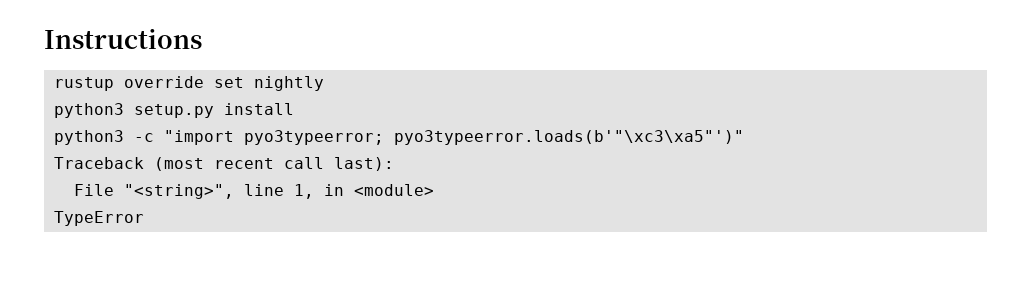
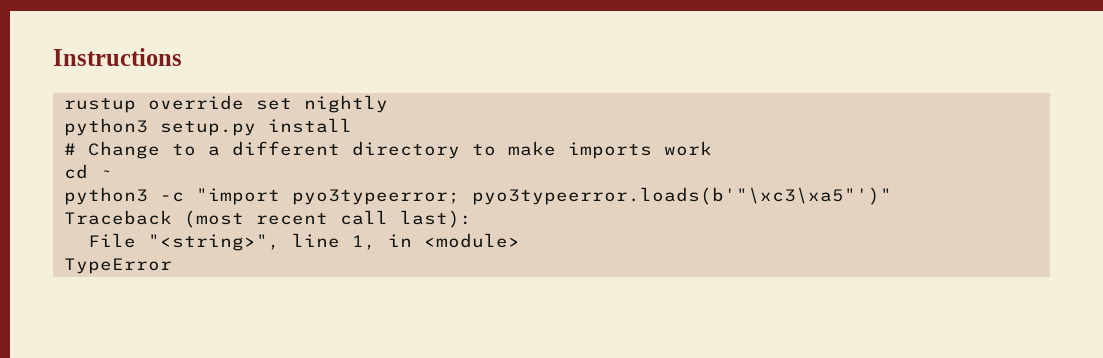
+ # Change to a different directory to make imports work
+ cd ~

